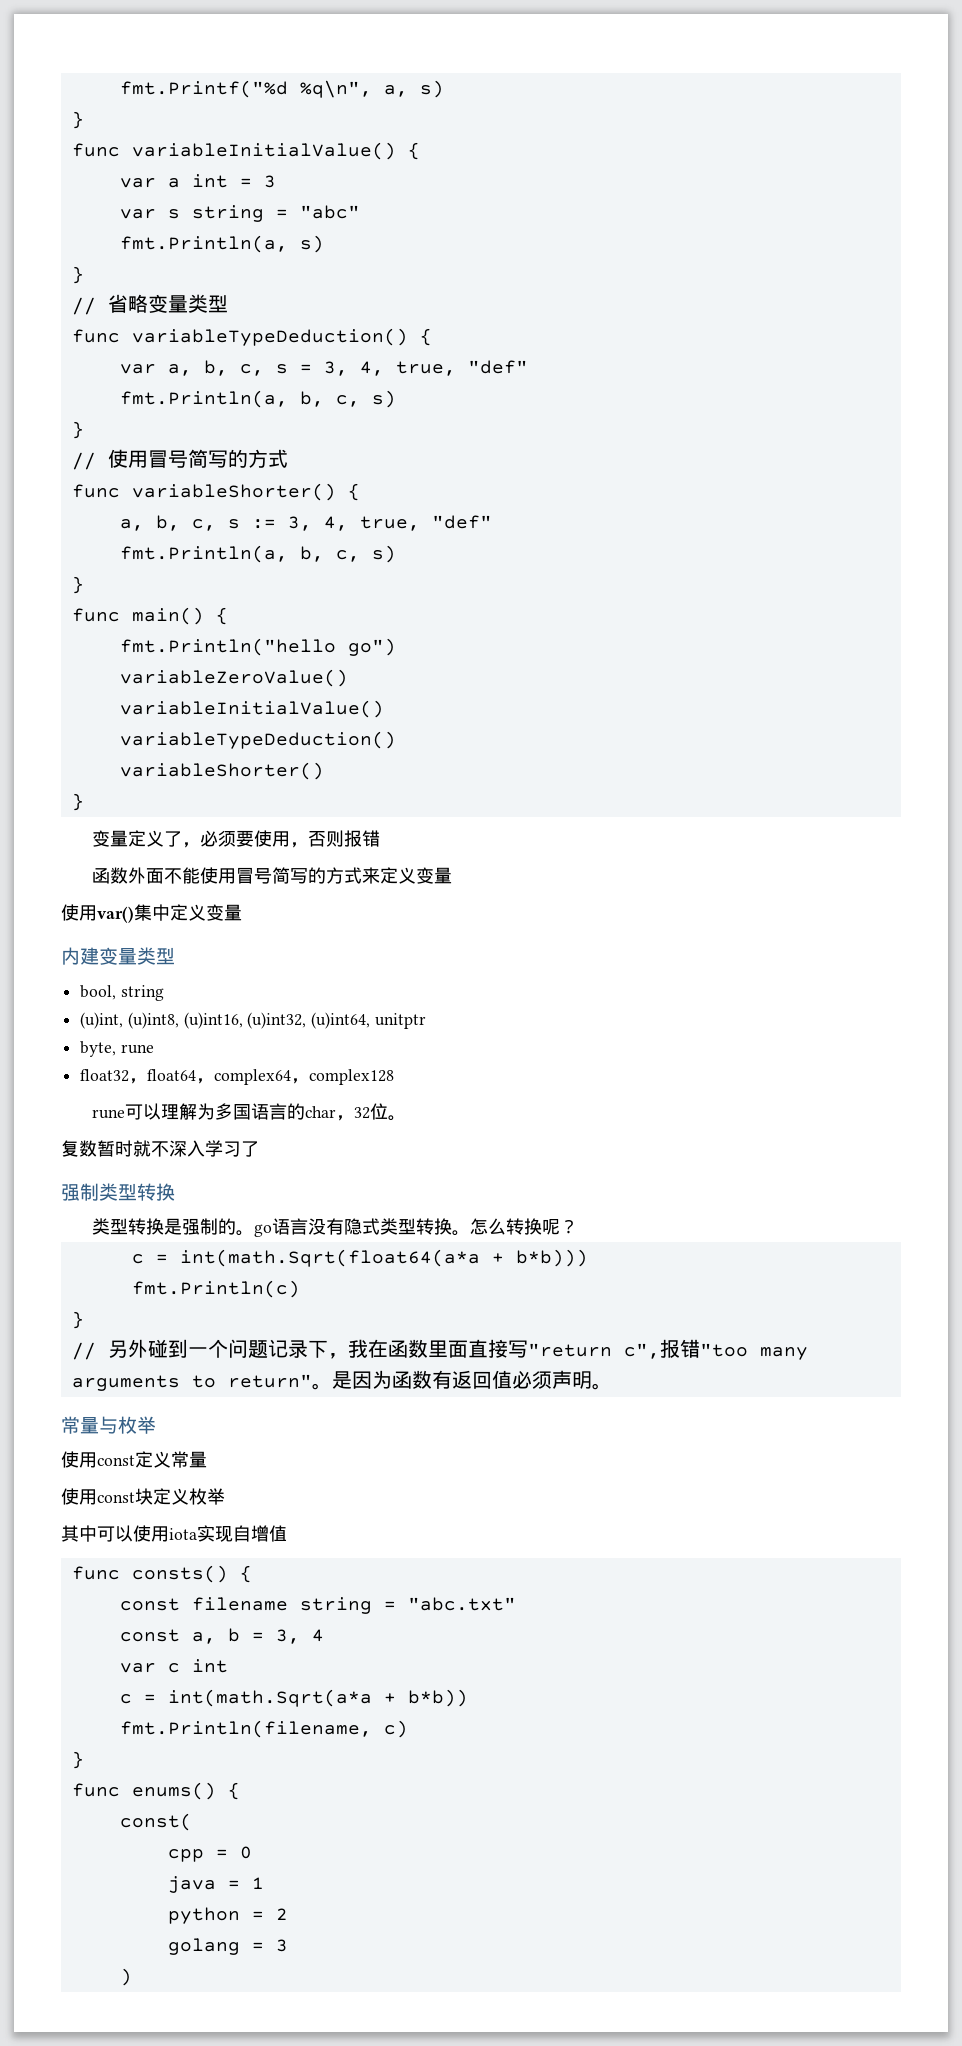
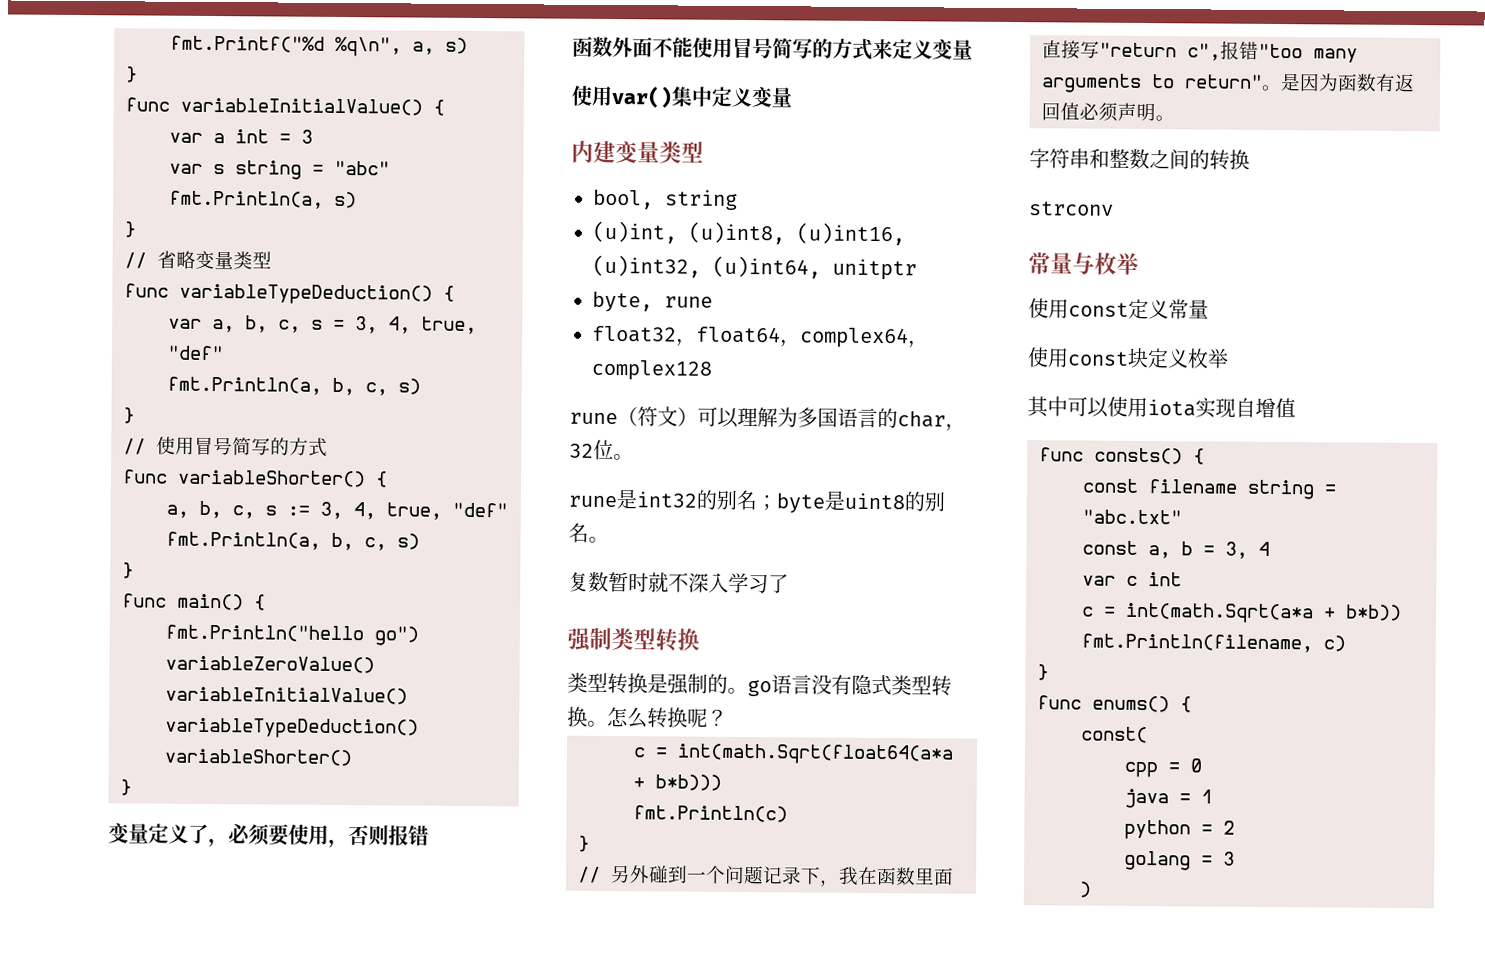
- rune可以理解为多国语言的char，32位。
+ rune（符文）可以理解为多国语言的char，32位。
+ rune是int32的别名；byte是uint8的别名。
+ 字符串和整数之间的转换
+ strconv

